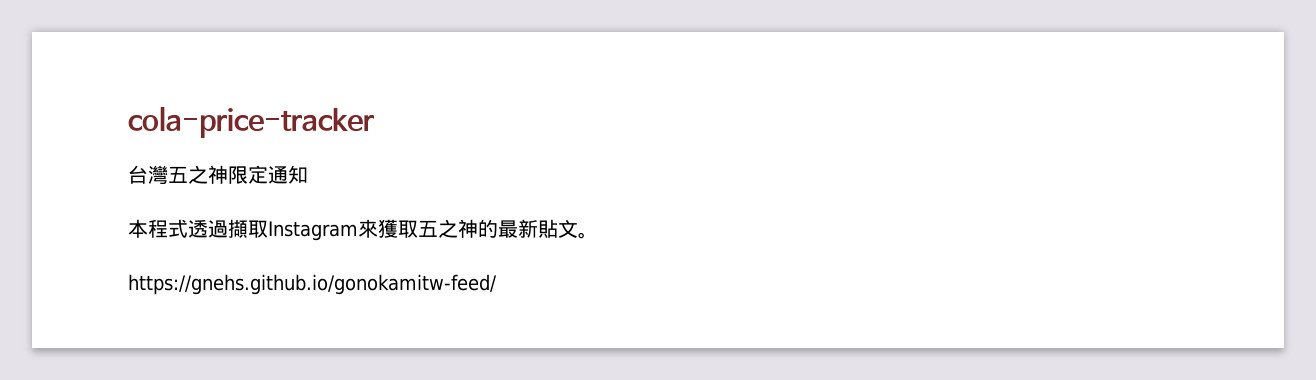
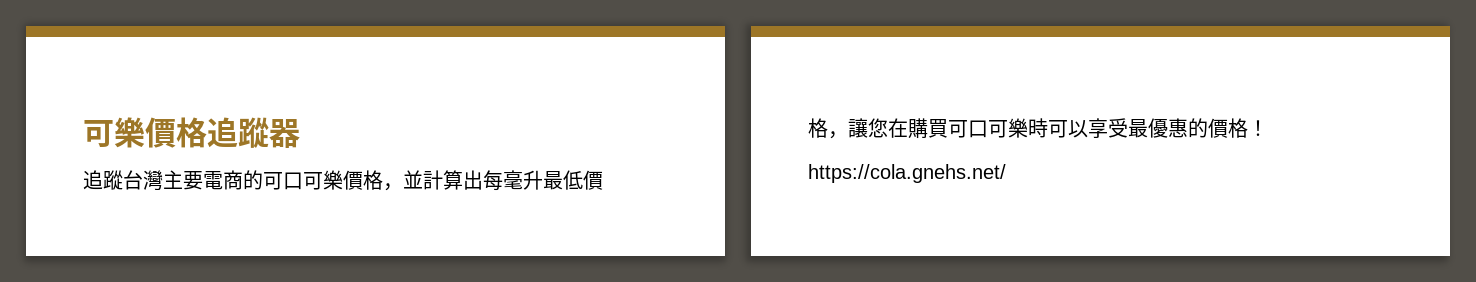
- cola-price-tracker
- 台灣五之神限定通知
- 本程式透過擷取Instagram來獲取五之神的最新貼文。
- https://gnehs.github.io/gonokamitw-feed/
+ 可樂價格追蹤器
+ 追蹤台灣主要電商的可口可樂價格，並計算出每毫升最低價格，讓您在購買可口可樂時可以享受最優惠的價格！
+ https://cola.gnehs.net/

